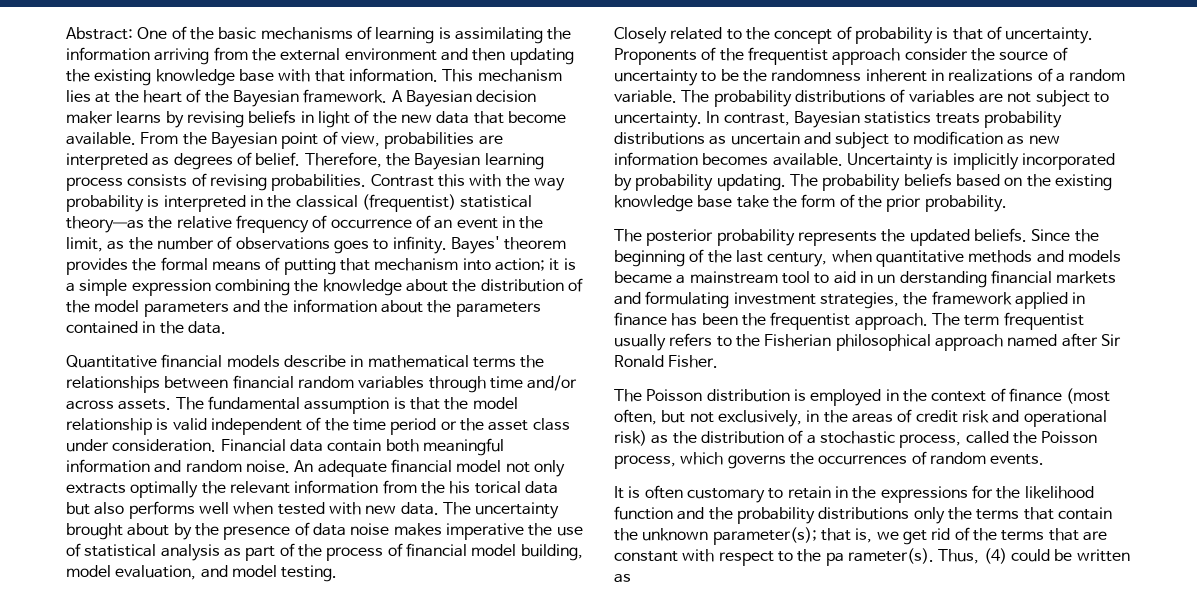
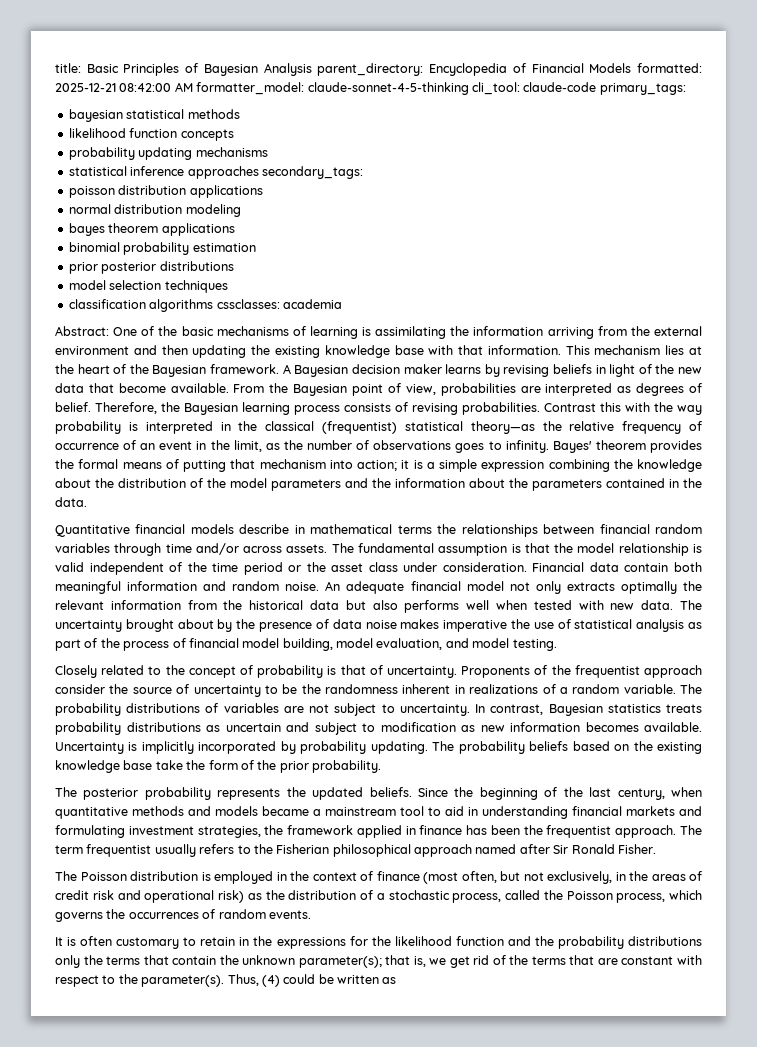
+ title: Basic Principles of Bayesian Analysis parent_directory: Encyclopedia of Financial Models formatted: 2025-12-21 08:42:00 AM formatter_model: claude-sonnet-4-5-thinking cli_tool: claude-code primary_tags:
+ bayesian statistical methods
+ likelihood function concepts
+ probability updating mechanisms
+ statistical inference approaches secondary_tags:
+ poisson distribution applications
+ normal distribution modeling
+ bayes theorem applications
+ binomial probability estimation
+ prior posterior distributions
+ model selection techniques
+ classification algorithms cssclasses: academia
- An adequate financial model not only extracts optimally the relevant information from the his torical data but also performs well when tested with new data.
+ An adequate financial model not only extracts optimally the relevant information from the historical data but also performs well when tested with new data.
- Since the beginning of the last century, when quantitative methods and models became a mainstream tool to aid in un derstanding financial markets and formulating investment strategies, the framework applied in finance has been the frequentist approach.
+ Since the beginning of the last century, when quantitative methods and models became a mainstream tool to aid in understanding financial markets and formulating investment strategies, the framework applied in finance has been the frequentist approach.
- It is often customary to retain in the expressions for the likelihood function and the probability distributions only the terms that contain the unknown parameter(s); that is, we get rid of the terms that are constant with respect to the pa rameter(s).
+ It is often customary to retain in the expressions for the likelihood function and the probability distributions only the terms that contain the unknown parameter(s); that is, we get rid of the terms that are constant with respect to the parameter(s).

